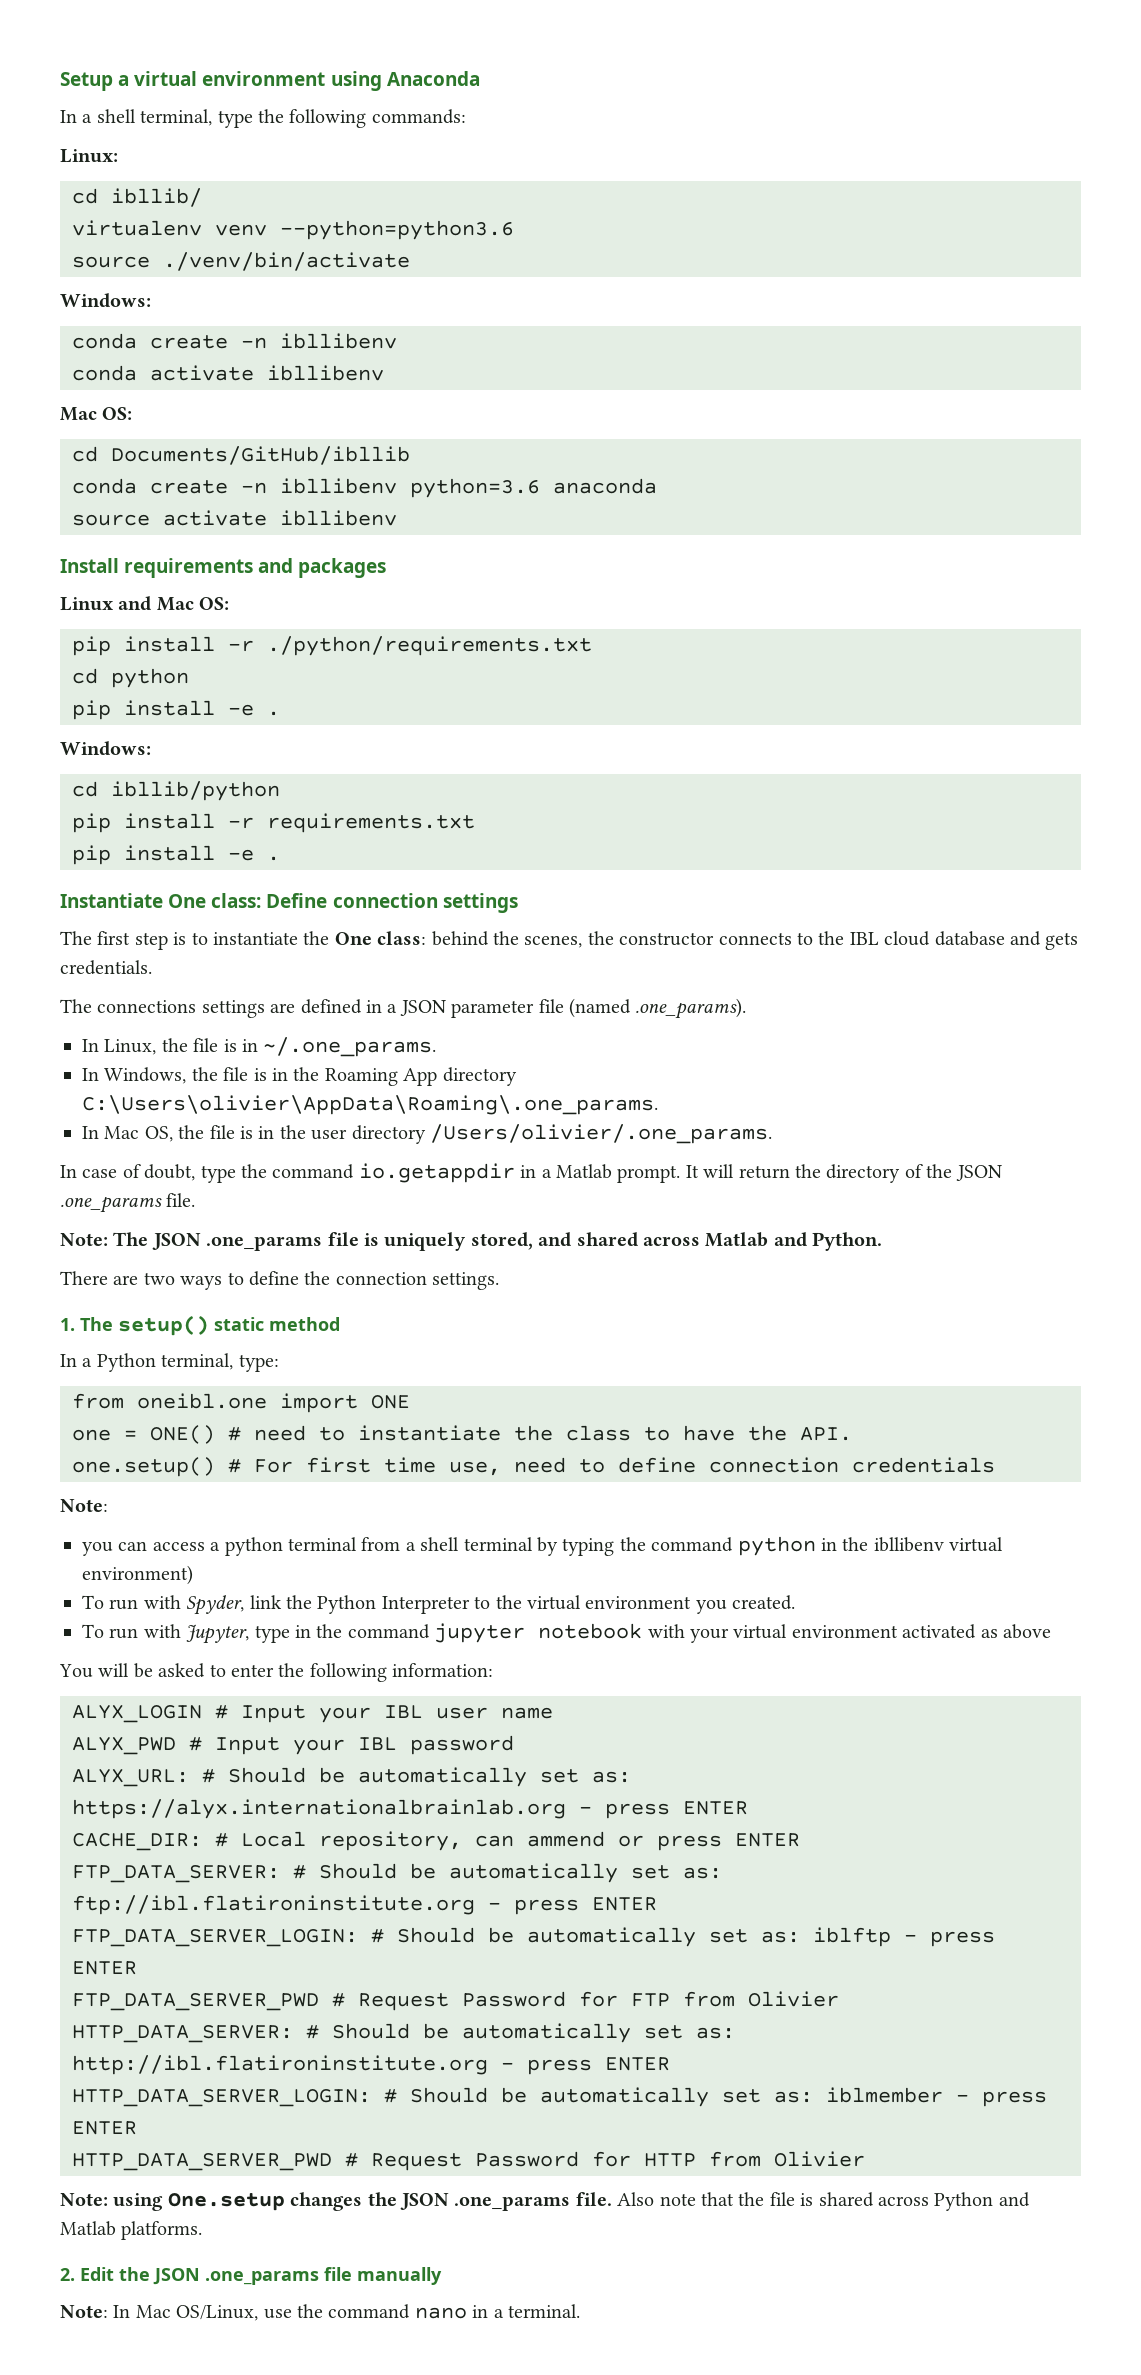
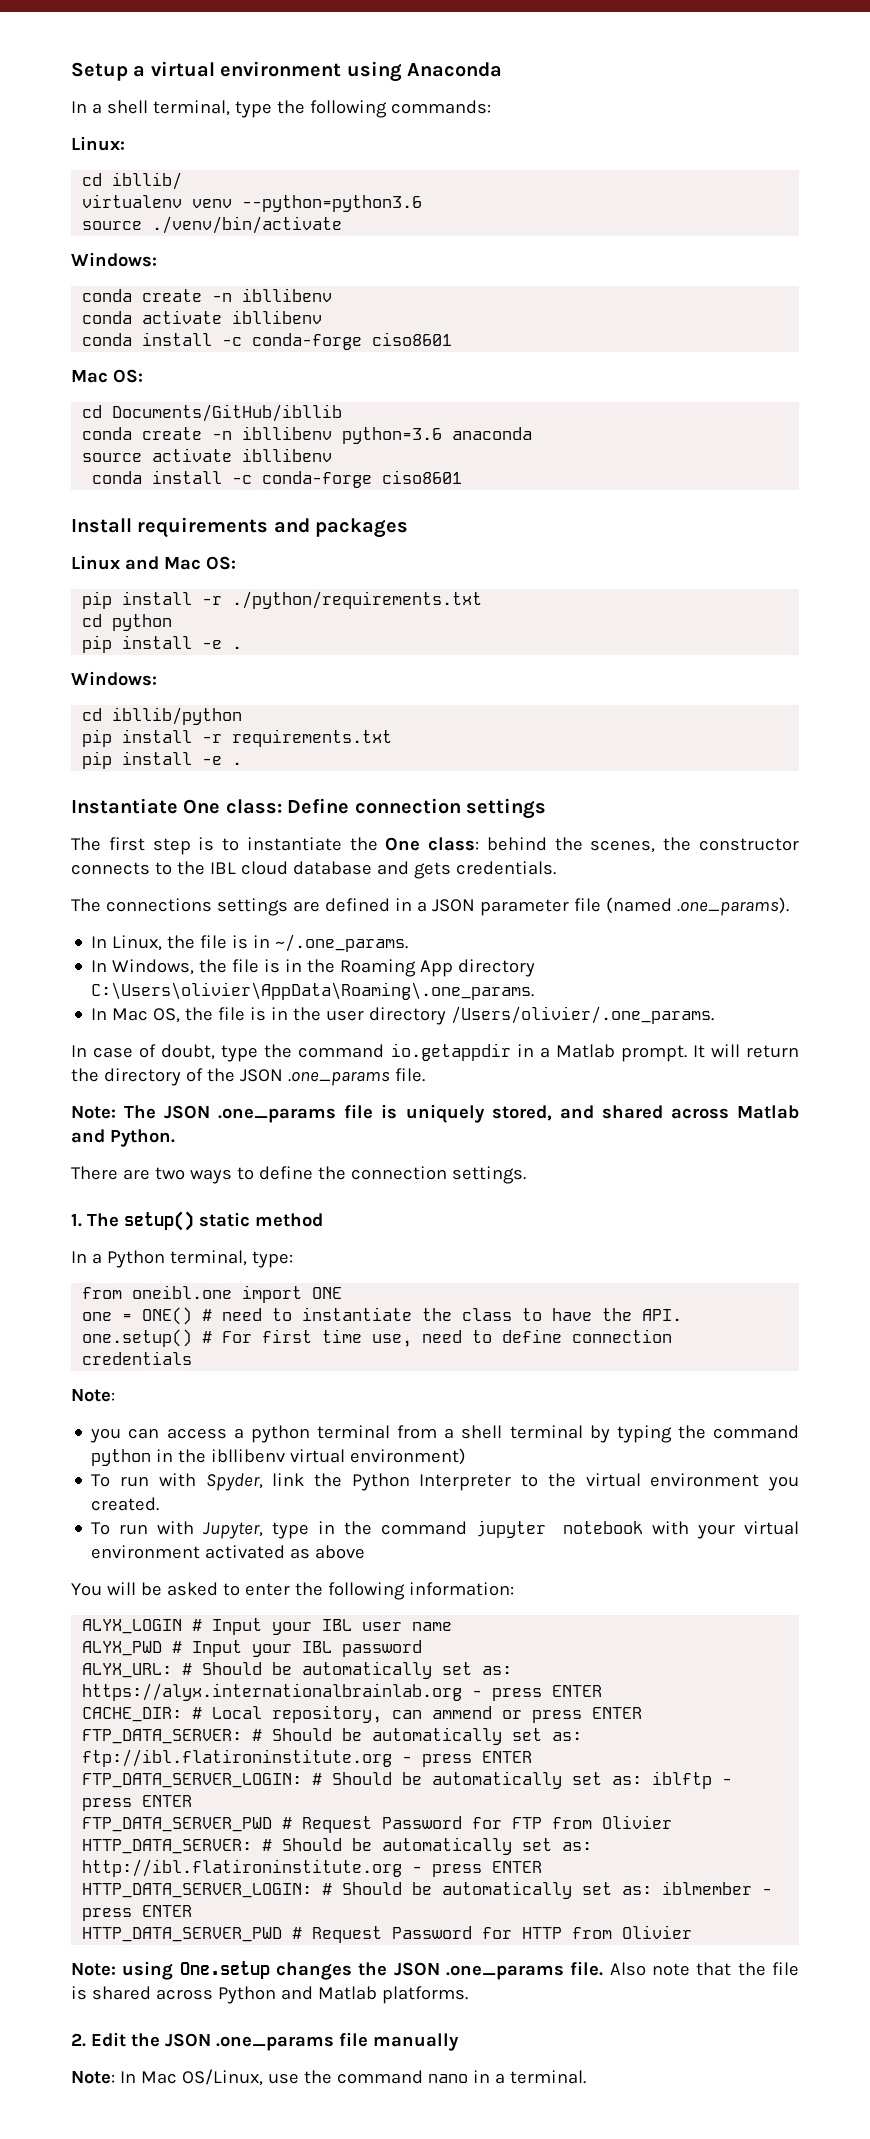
  conda activate ibllibenv
+ conda install -c conda-forge ciso8601
  source activate ibllibenv
+ conda install -c conda-forge ciso8601

